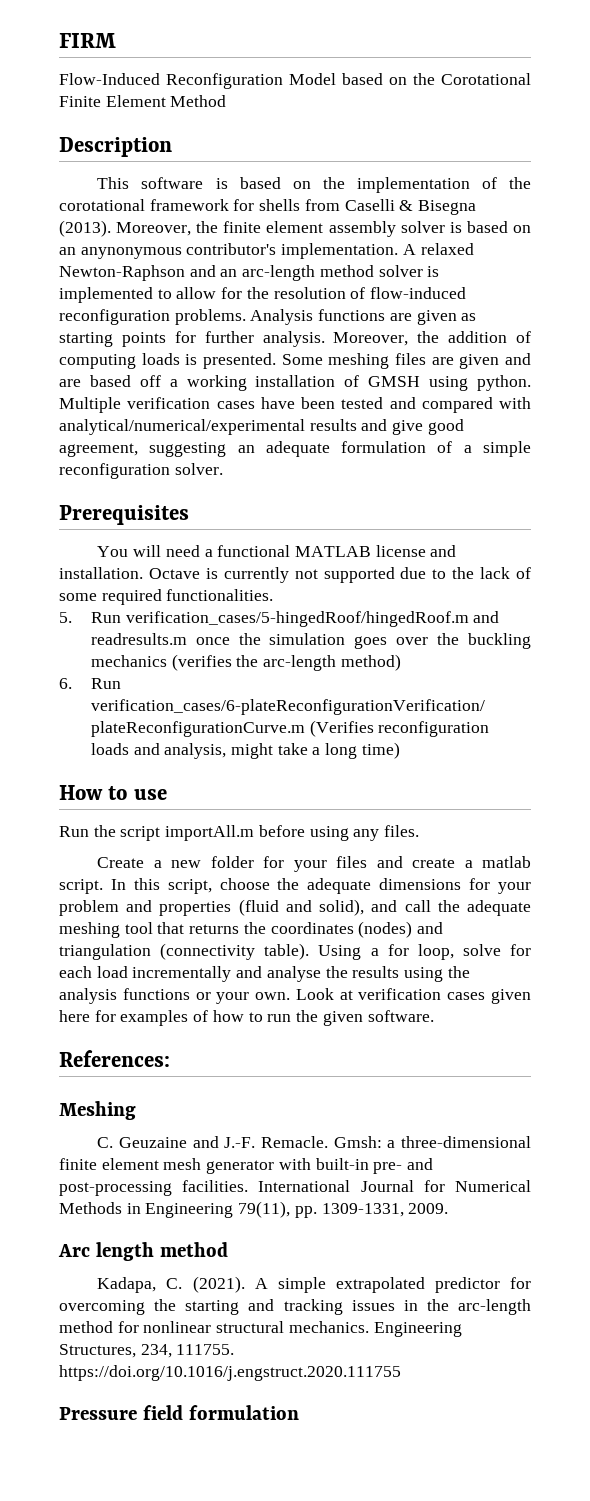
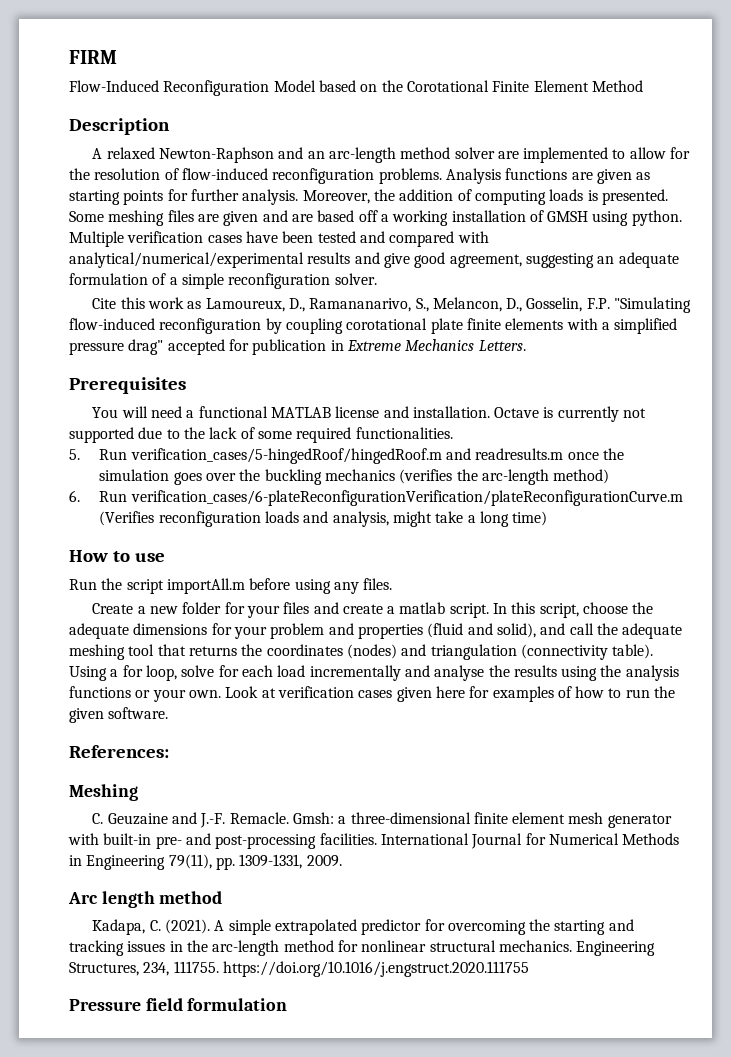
- This software is based on the implementation of the corotational framework for shells from Caselli & Bisegna (2013). Moreover, the finite element assembly solver is based on an anynonymous contributor's implementation. A relaxed Newton-Raphson and an arc-length method solver is implemented to allow for the resolution of flow-induced reconfiguration problems.
+ A relaxed Newton-Raphson and an arc-length method solver are implemented to allow for the resolution of flow-induced reconfiguration problems.
+ Cite this work as Lamoureux, D., Ramananarivo, S., Melancon, D., Gosselin, F.P. "Simulating flow-induced reconfiguration by coupling corotational plate finite elements with a simplified pressure drag" accepted for publication in Extreme Mechanics Letters.

